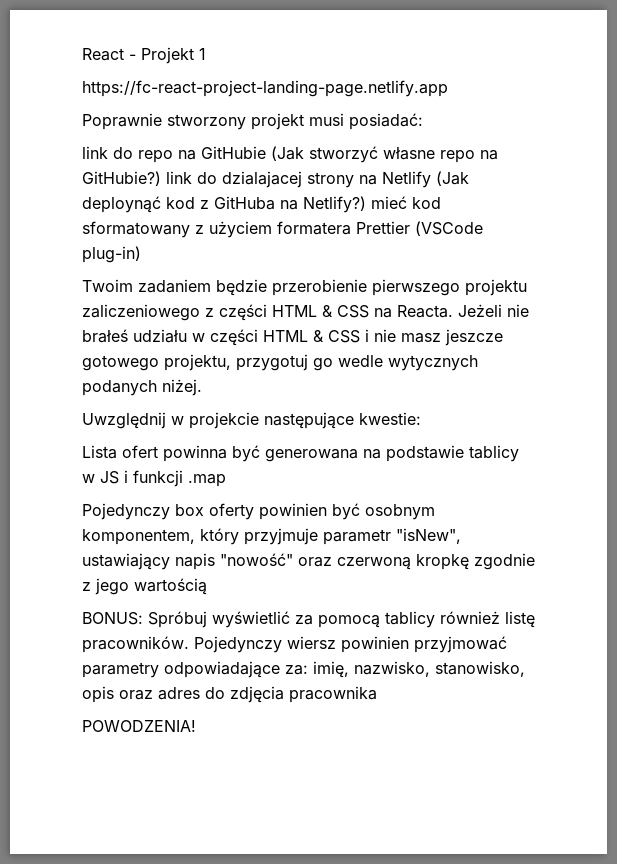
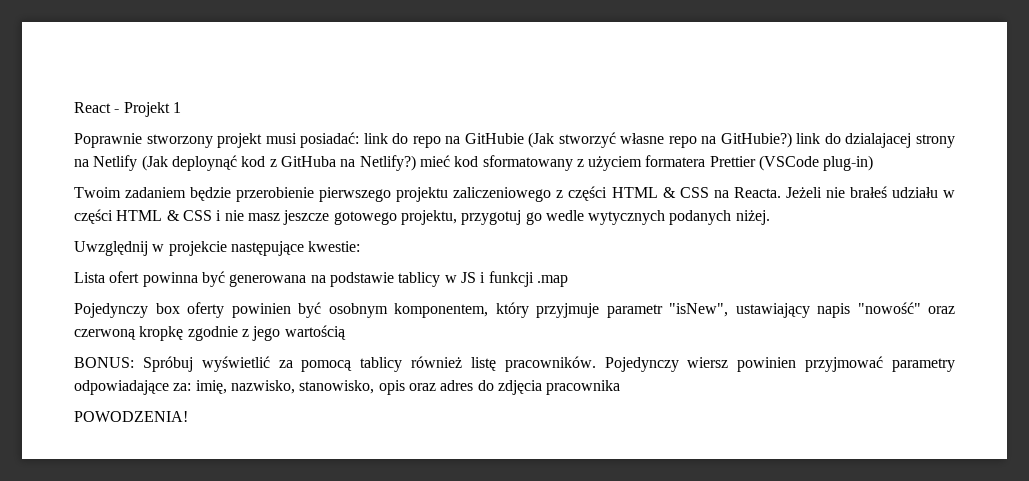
- https://fc-react-project-landing-page.netlify.app
- Poprawnie stworzony projekt musi posiadać:
- link do repo na GitHubie (Jak stworzyć własne repo na GitHubie?) link do dzialajacej strony na Netlify (Jak deploynąć kod z GitHuba na Netlify?) mieć kod sformatowany z użyciem formatera Prettier (VSCode plug-in)
+ Poprawnie stworzony projekt musi posiadać: link do repo na GitHubie (Jak stworzyć własne repo na GitHubie?) link do dzialajacej strony na Netlify (Jak deploynąć kod z GitHuba na Netlify?) mieć kod sformatowany z użyciem formatera Prettier (VSCode plug-in)

